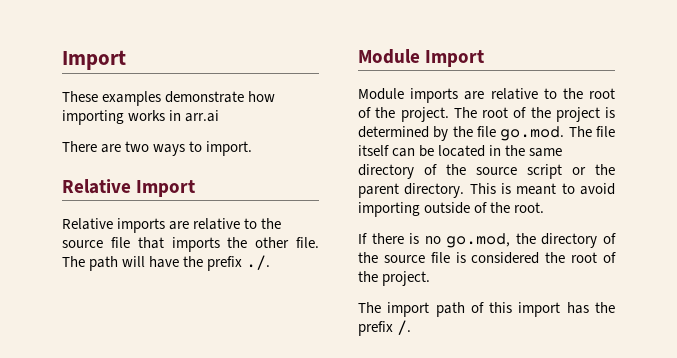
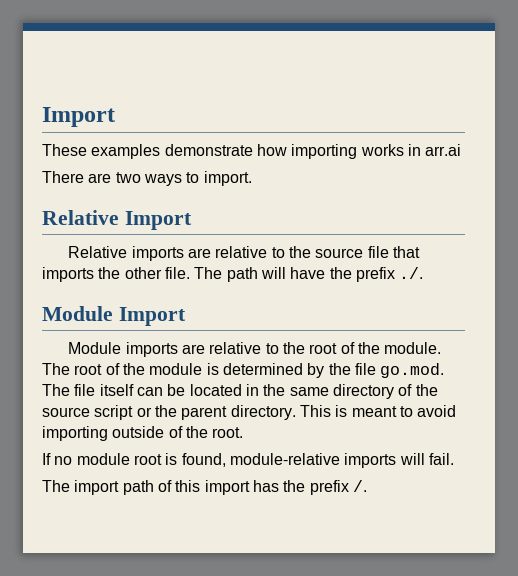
- Module imports are relative to the root of the project.
+ Module imports are relative to the root of the module.
- The root of the project is determined by the file go.mod. The file itself can be located in the same directory of the source script or the parent directory.
+ The root of the module is determined by the file go.mod. The file itself can be located in the same directory of the source script or the parent directory.
- If there is no go.mod, the directory of the source file is considered the root of the project.
+ If no module root is found, module-relative imports will fail.

